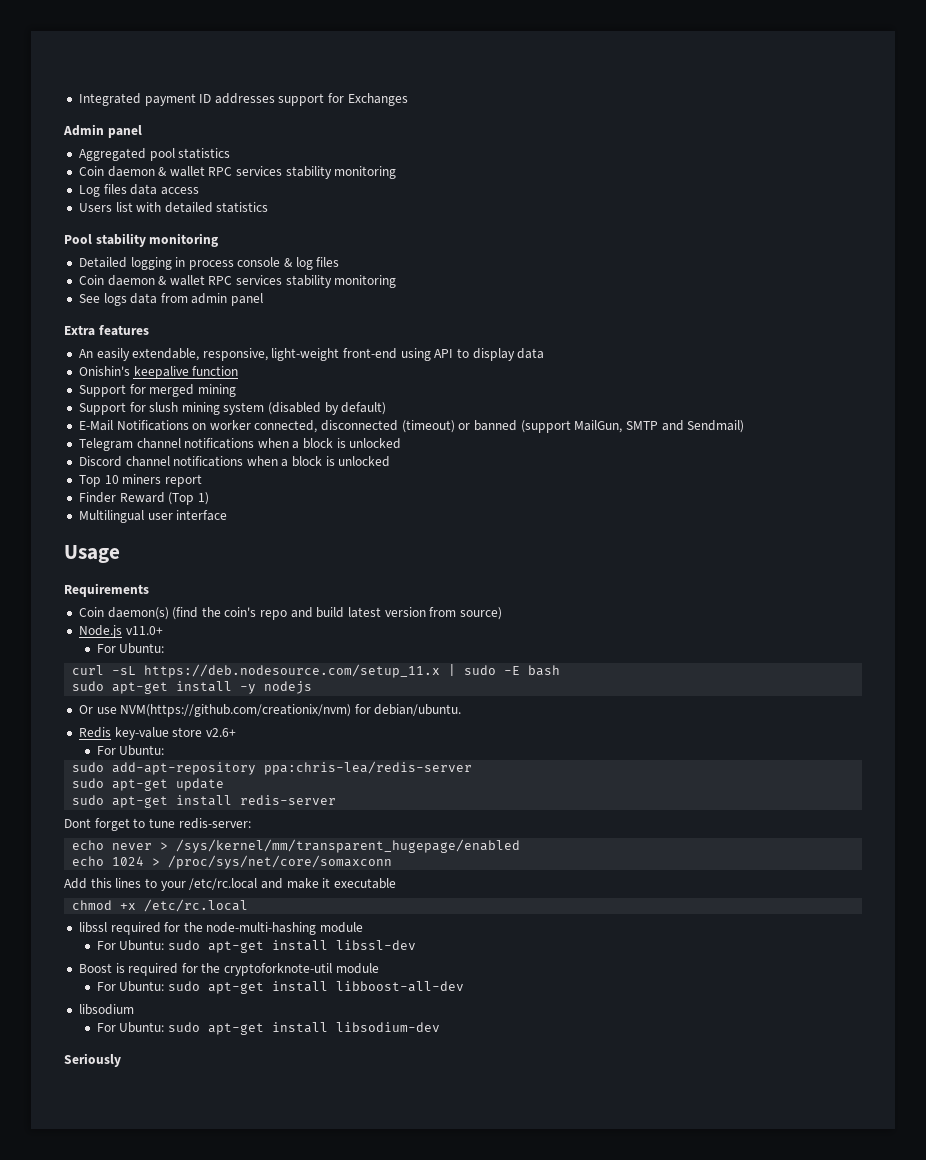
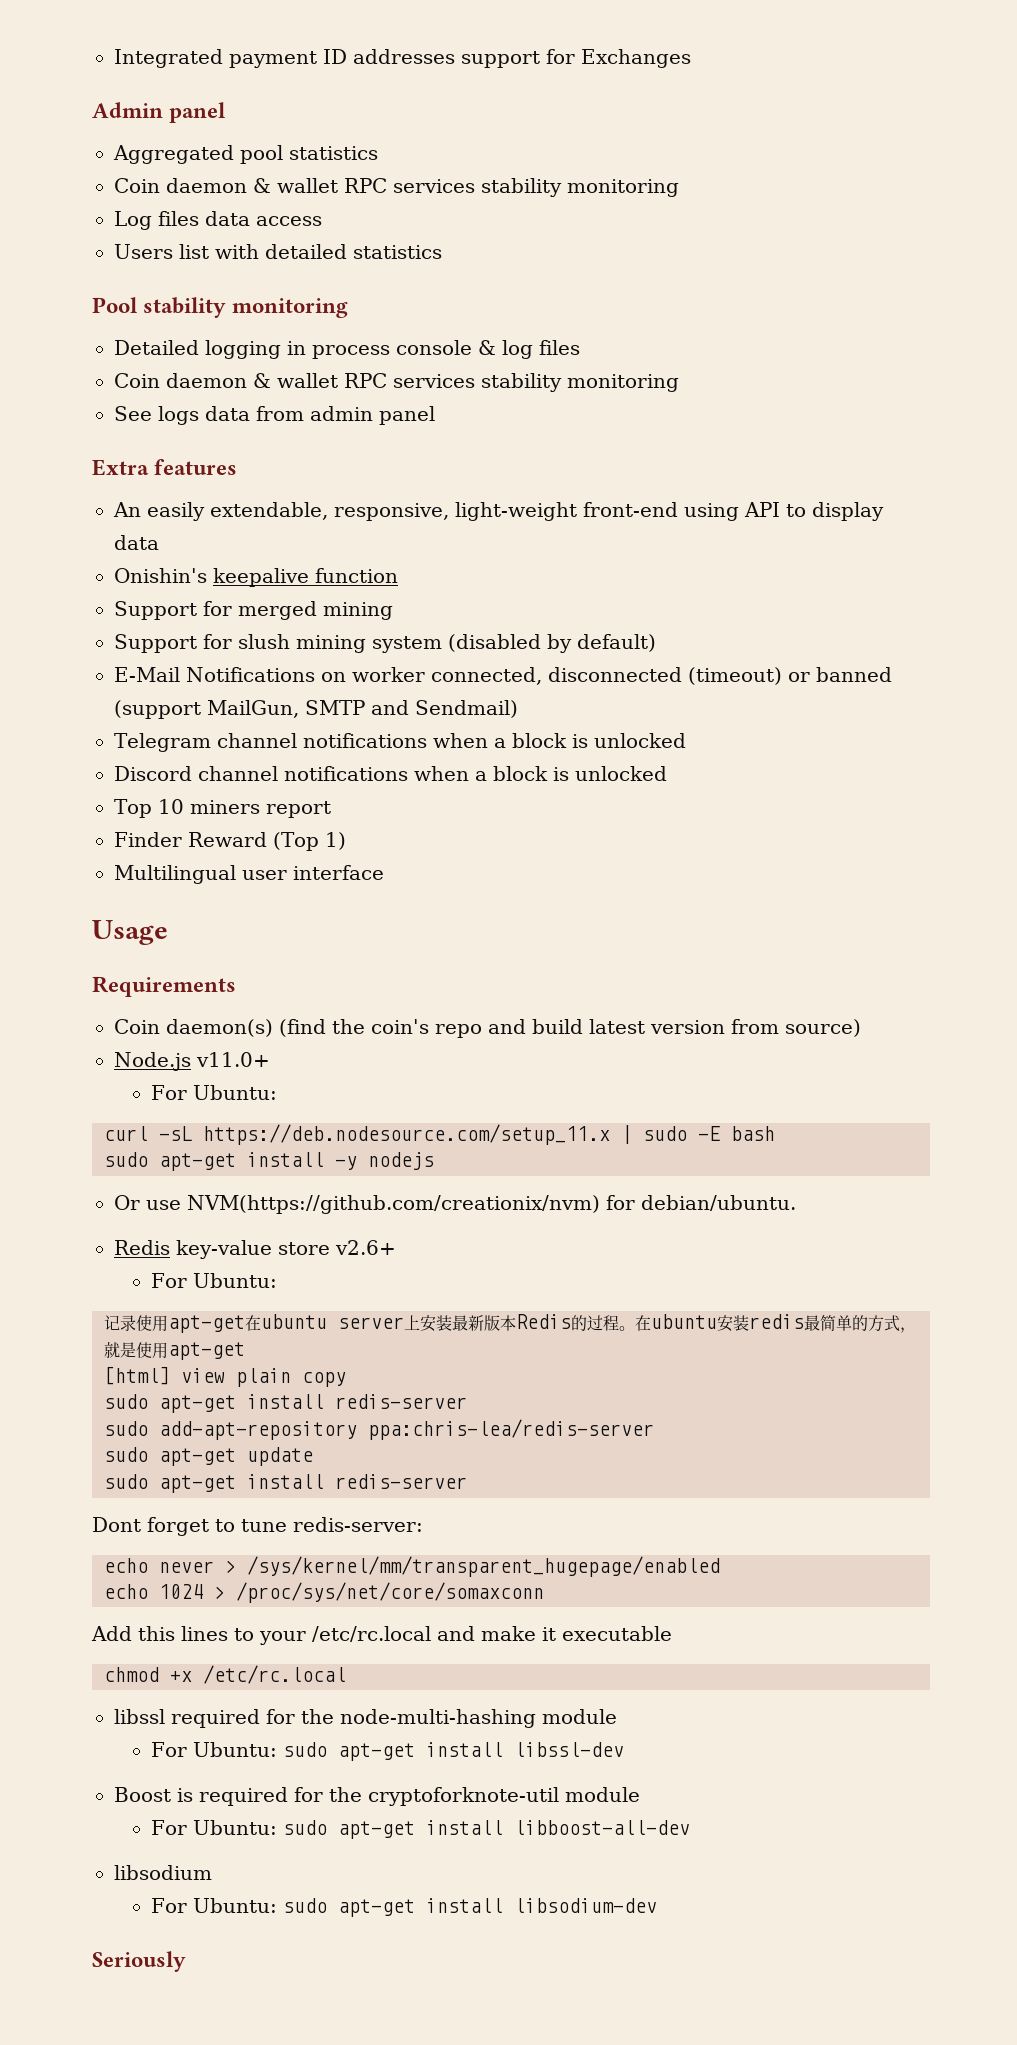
+ 记录使用apt-get在ubuntu server上安装最新版本Redis的过程。在ubuntu安装redis最简单的方式，就是使用apt-get
+ [html] view plain copy
+ sudo apt-get install redis-server

